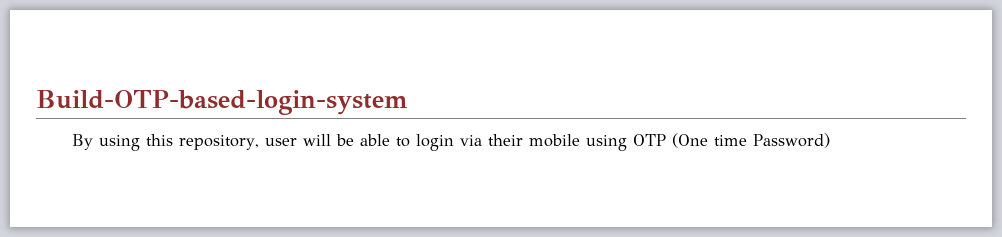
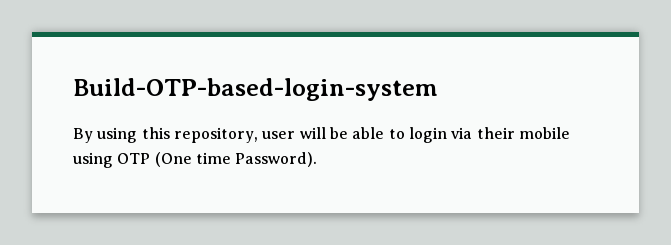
- By using this repository, user will be able to login via their mobile using OTP (One time Password)
+ By using this repository, user will be able to login via their mobile using OTP (One time Password).

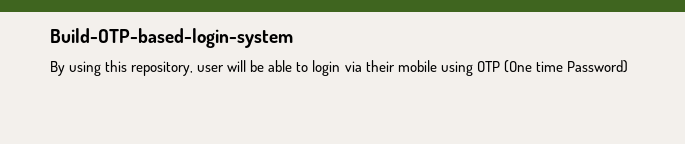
- By using this repository, user will be able to login via their mobile using OTP (One time Password).
+ By using this repository, user will be able to login via their mobile using OTP (One time Password)

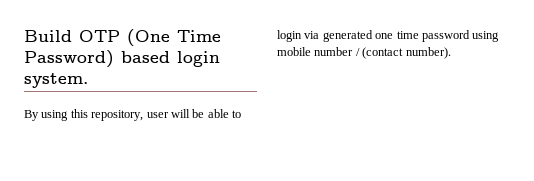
- Build-OTP-based-login-system
+ Build OTP (One Time Password) based login system.
- By using this repository, user will be able to login via their mobile using OTP (One time Password)
+ By using this repository, user will be able to login via generated one time password using mobile number / (contact number).

